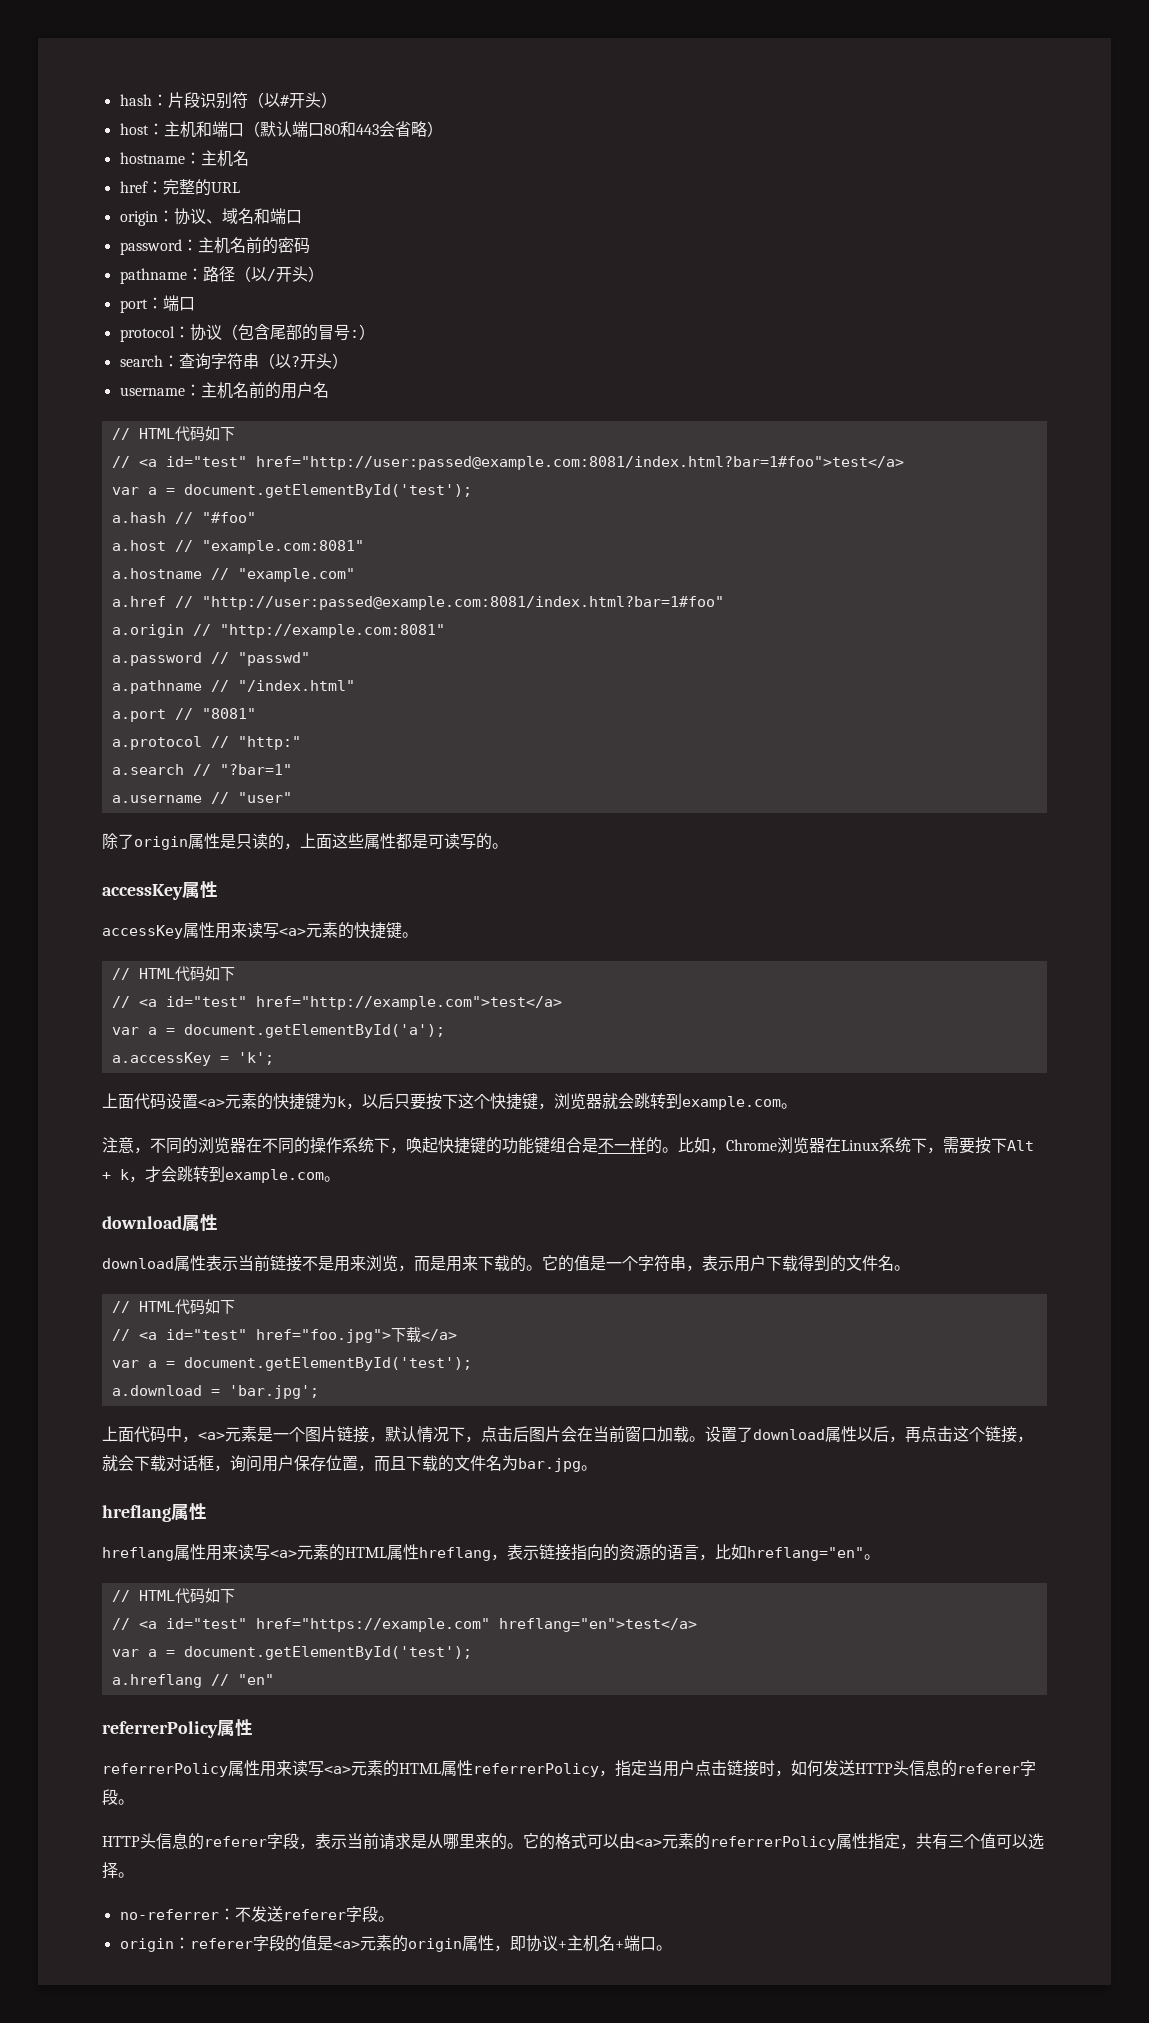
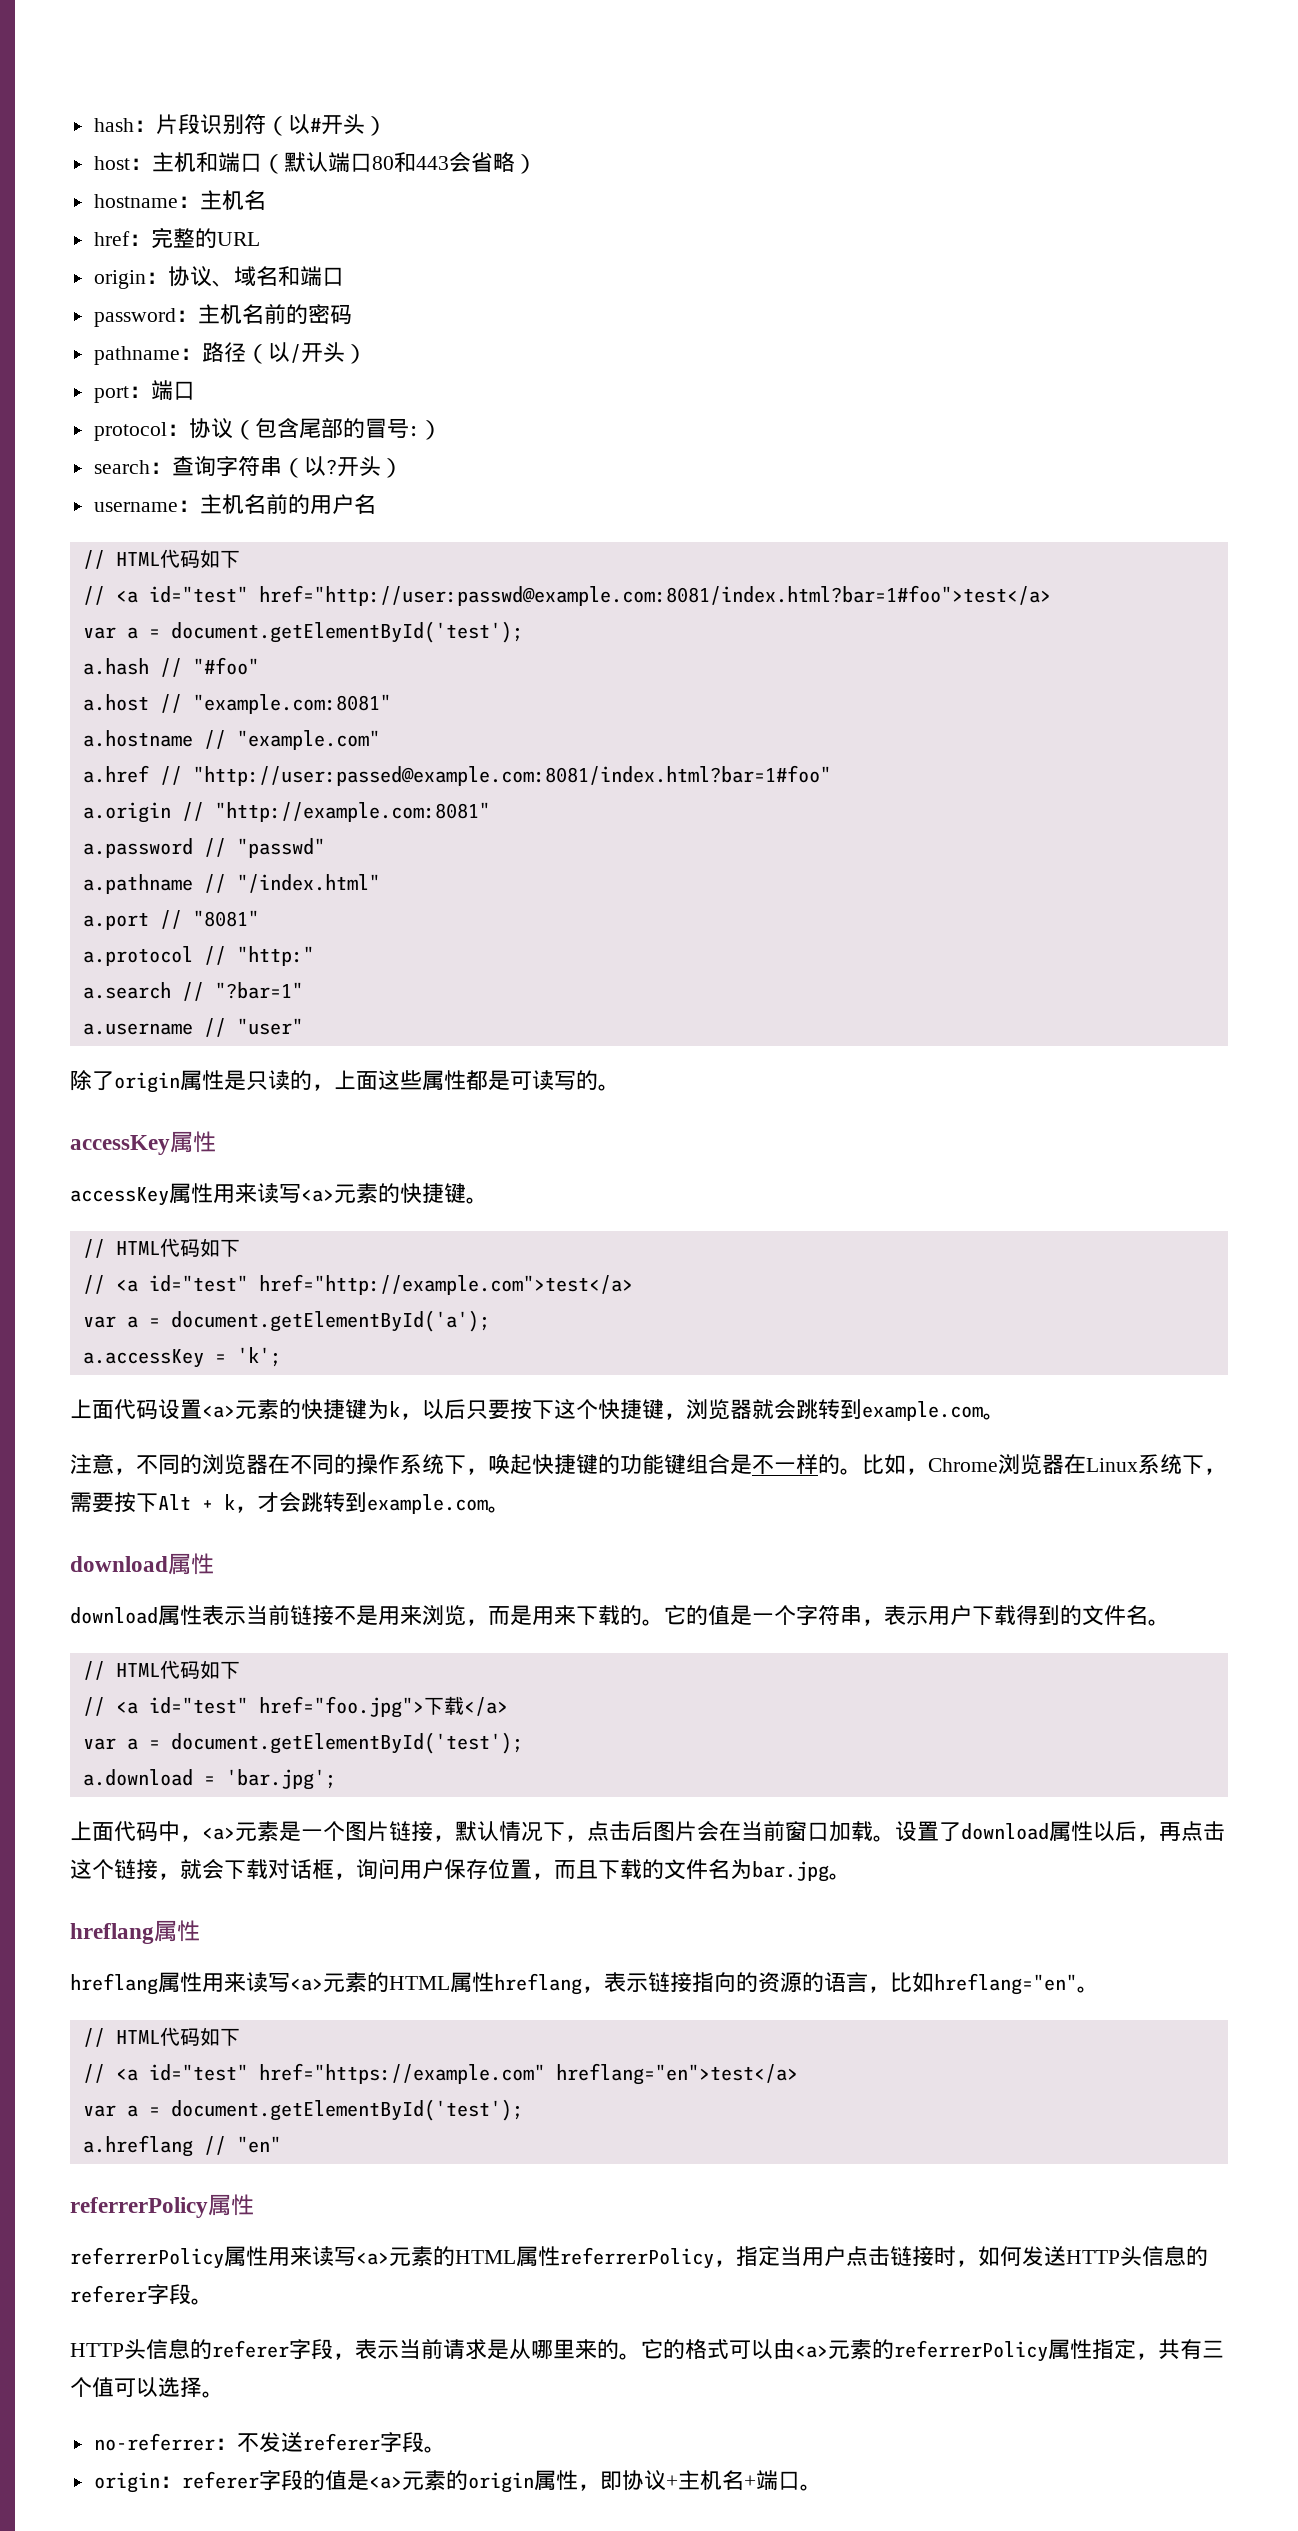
- // <a id="test" href="http://user:passed@example.com:8081/index.html?bar=1#foo">test</a>
+ // <a id="test" href="http://user:passwd@example.com:8081/index.html?bar=1#foo">test</a>

